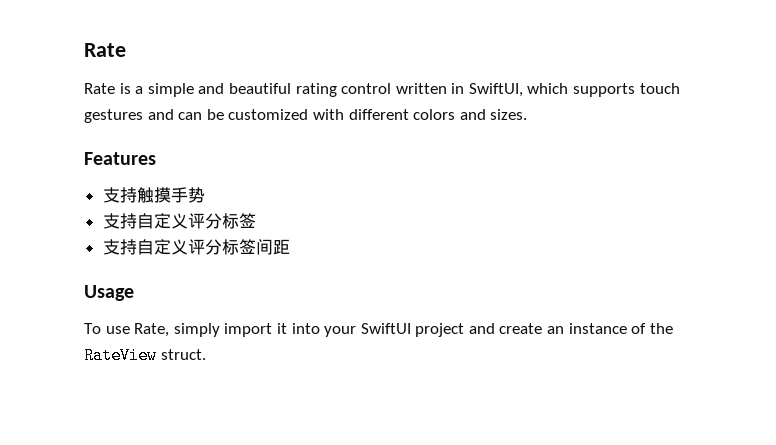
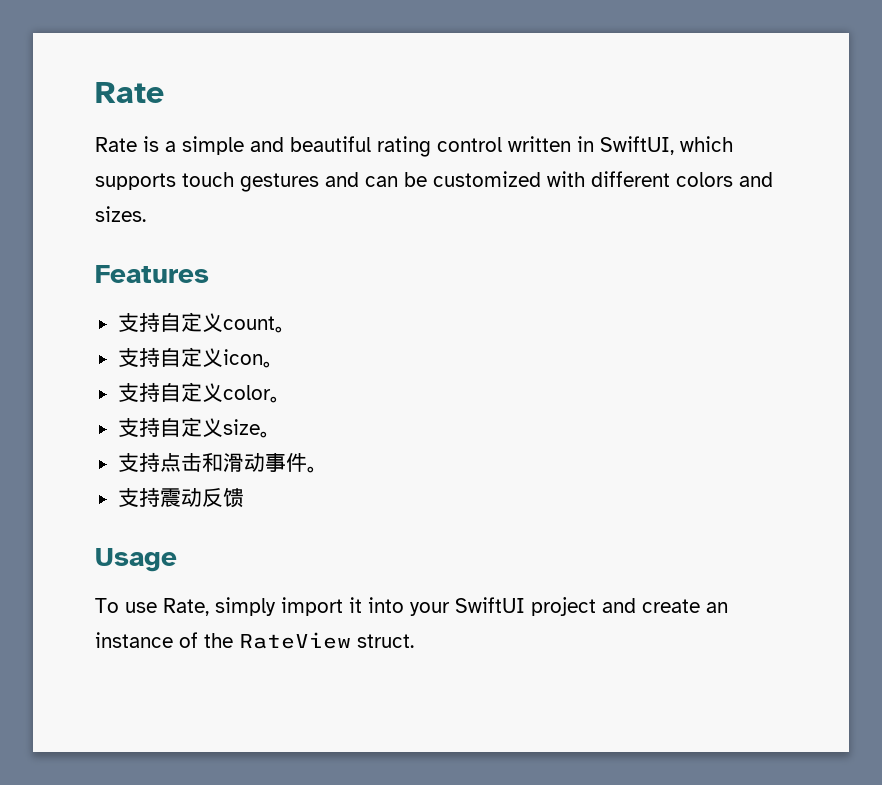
- 支持触摸手势
- 支持自定义评分标签
- 支持自定义评分标签间距
+ 支持自定义count。
+ 支持自定义icon。
+ 支持自定义color。
+ 支持自定义size。
+ 支持点击和滑动事件。
+ 支持震动反馈

